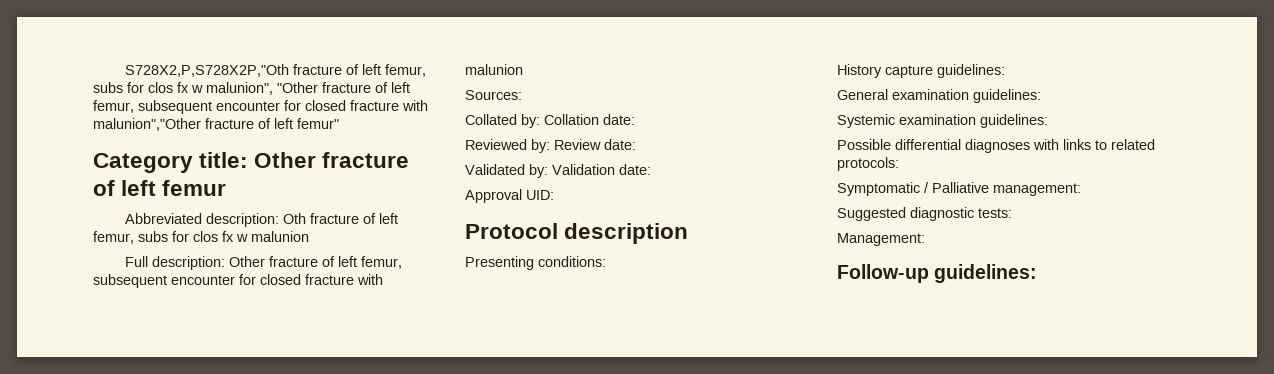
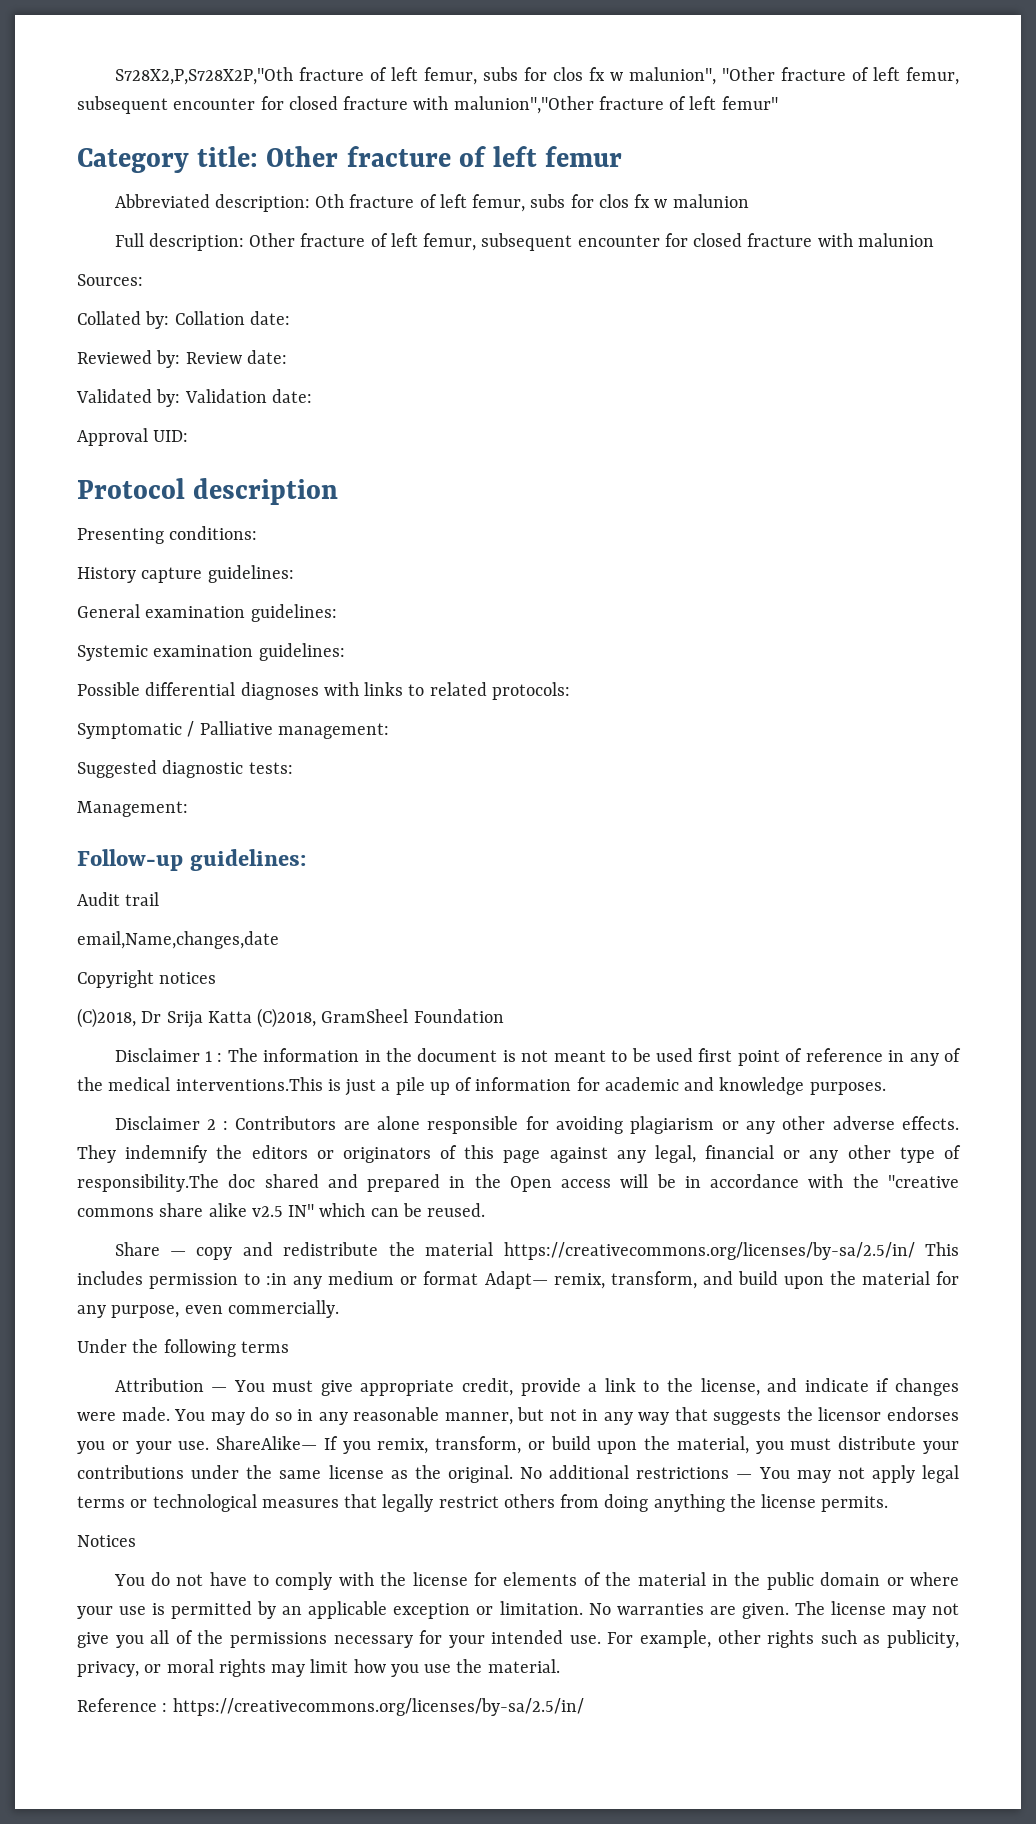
+ Audit trail
+ email,Name,changes,date
+ Copyright notices
+ (C)2018, Dr Srija Katta (C)2018, GramSheel Foundation
+ Disclaimer 1 : The information in the document is not meant to be used first point of reference in any of the medical interventions.This is just a pile up of information for academic and knowledge purposes.
+ Disclaimer 2 : Contributors are alone responsible for avoiding plagiarism or any other adverse effects. They indemnify the editors or originators of this page against any legal, financial or any other type of responsibility.The doc shared and prepared in the Open access will be in accordance with the "creative commons share alike v2.5 IN" which can be reused.
+ Share — copy and redistribute the material https://creativecommons.org/licenses/by-sa/2.5/in/ This includes permission to :in any medium or format Adapt— remix, transform, and build upon the material for any purpose, even commercially.
+ Under the following terms
+ Attribution — You must give appropriate credit, provide a link to the license, and indicate if changes were made. You may do so in any reasonable manner, but not in any way that suggests the licensor endorses you or your use. ShareAlike— If you remix, transform, or build upon the material, you must distribute your contributions under the same license as the original. No additional restrictions — You may not apply legal terms or technological measures that legally restrict others from doing anything the license permits.
+ Notices
+ You do not have to comply with the license for elements of the material in the public domain or where your use is permitted by an applicable exception or limitation. No warranties are given. The license may not give you all of the permissions necessary for your intended use. For example, other rights such as publicity, privacy, or moral rights may limit how you use the material.
+ Reference : https://creativecommons.org/licenses/by-sa/2.5/in/

